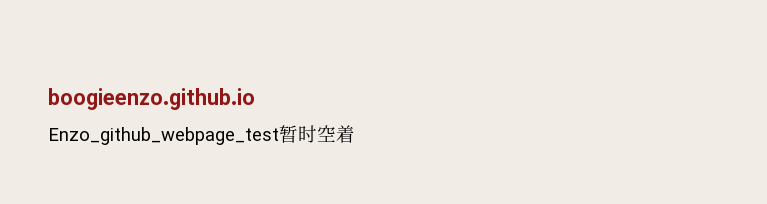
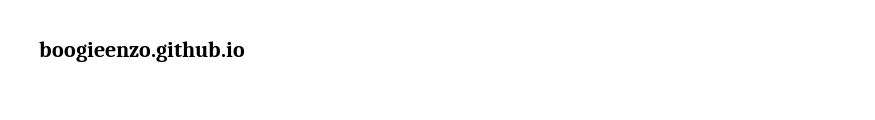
- Enzo_github_webpage_test暂时空着

